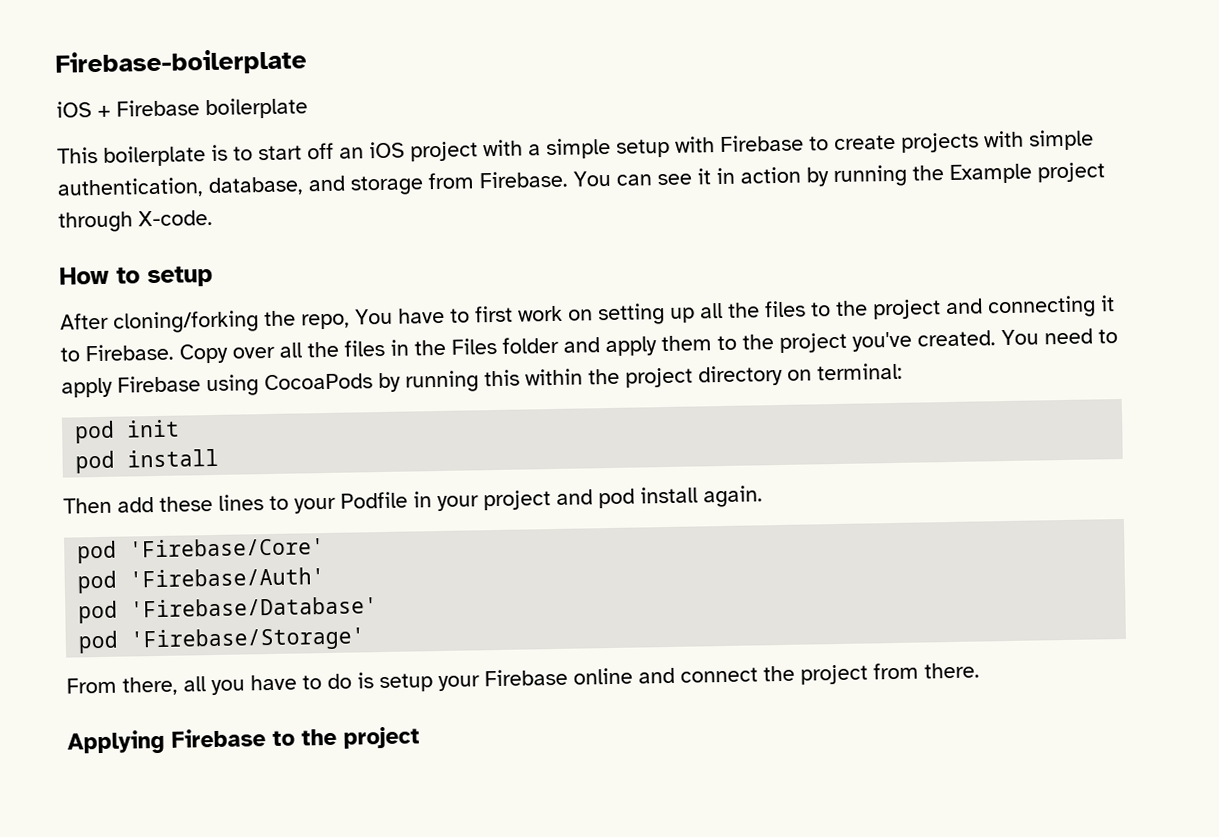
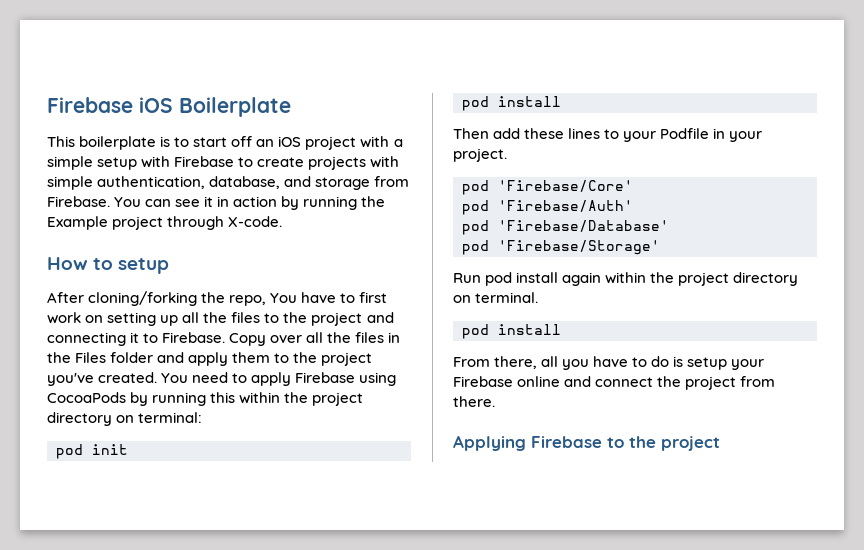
- Firebase-boilerplate
- iOS + Firebase boilerplate
+ Firebase iOS Boilerplate
- Then add these lines to your Podfile in your project and pod install again.
+ Then add these lines to your Podfile in your project.
+ Run pod install again within the project directory on terminal.
+ pod install

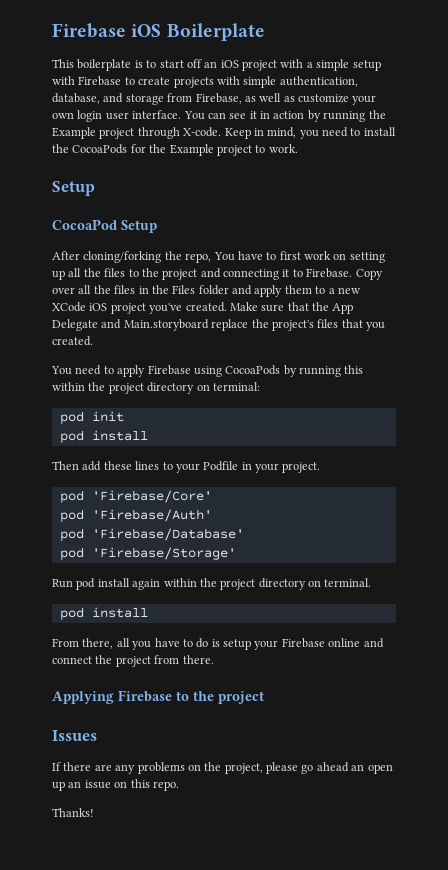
- This boilerplate is to start off an iOS project with a simple setup with Firebase to create projects with simple authentication, database, and storage from Firebase.
+ This boilerplate is to start off an iOS project with a simple setup with Firebase to create projects with simple authentication, database, and storage from Firebase, as well as customize your own login user interface.
- You can see it in action by running the Example project through X-code.
- How to setup
+ You can see it in action by running the Example project through X-code. Keep in mind, you need to install the CocoaPods for the Example project to work.
+ Setup
+ CocoaPod Setup
- Copy over all the files in the Files folder and apply them to the project you've created. You need to apply Firebase using CocoaPods by running this within the project directory on terminal:
+ Copy over all the files in the Files folder and apply them to a new XCode iOS project you've created. Make sure that the App Delegate and Main.storyboard replace the project's files that you created.
+ You need to apply Firebase using CocoaPods by running this within the project directory on terminal:
+ Issues
+ If there are any problems on the project, please go ahead an open up an issue on this repo.
+ Thanks!

